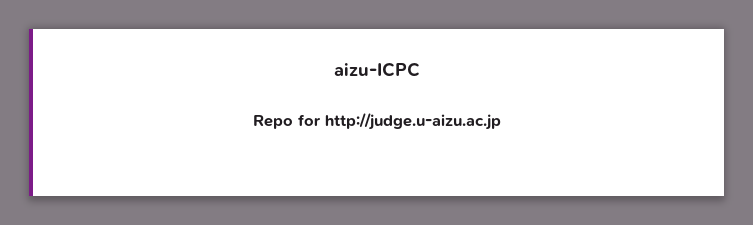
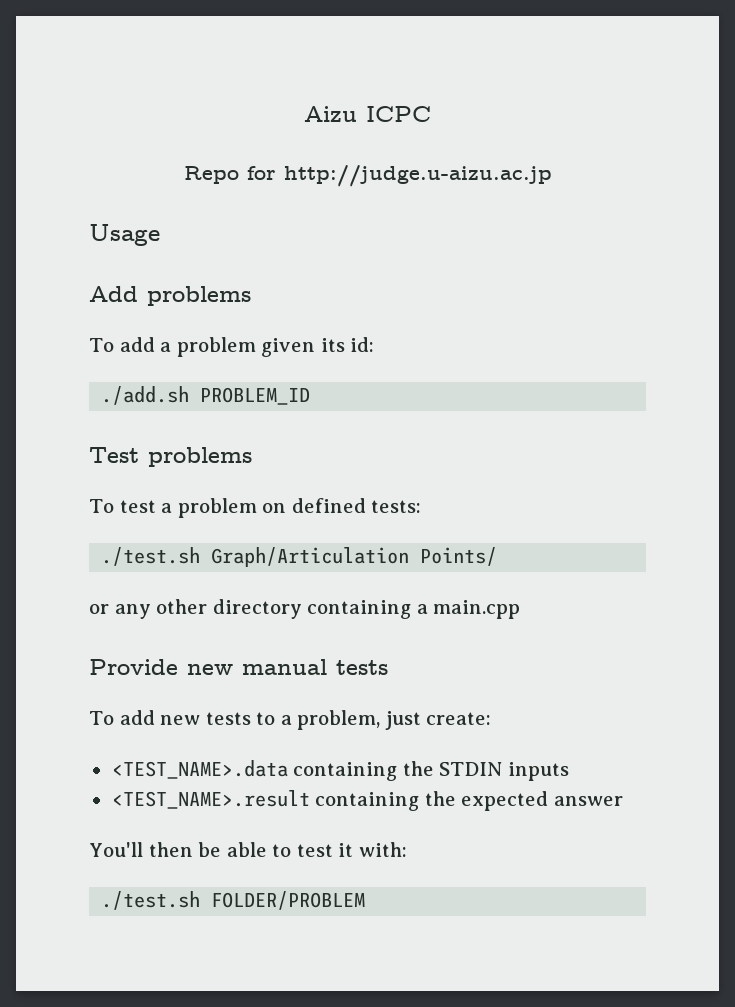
- aizu-ICPC
+ Aizu ICPC
+ Usage
+ Add problems
+ To add a problem given its id:
+ ./add.sh PROBLEM_ID
+ Test problems
+ To test a problem on defined tests:
+ ./test.sh Graph/Articulation Points/
+ or any other directory containing a main.cpp
+ Provide new manual tests
+ To add new tests to a problem, just create:
+ <TEST_NAME>.data containing the STDIN inputs
+ <TEST_NAME>.result containing the expected answer
+ You'll then be able to test it with:
+ ./test.sh FOLDER/PROBLEM

